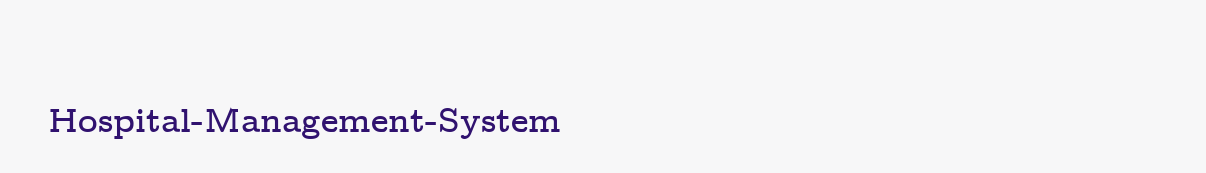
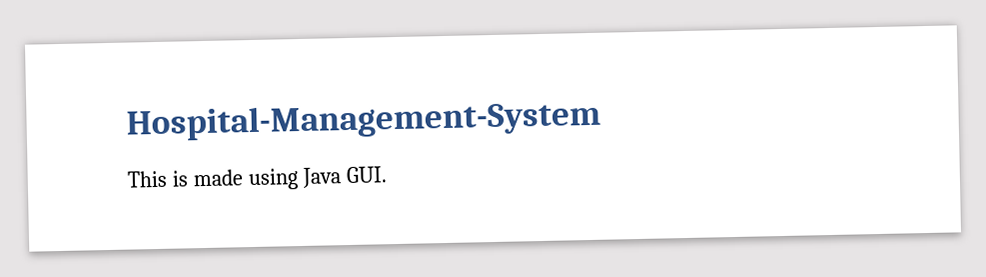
+ This is made using Java GUI.

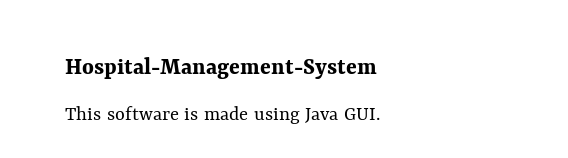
- This is made using Java GUI.
+ This software is made using Java GUI.

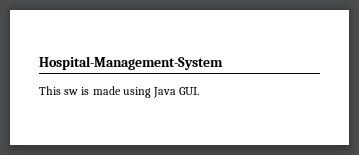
- This software is made using Java GUI.
+ This sw is made using Java GUI.

